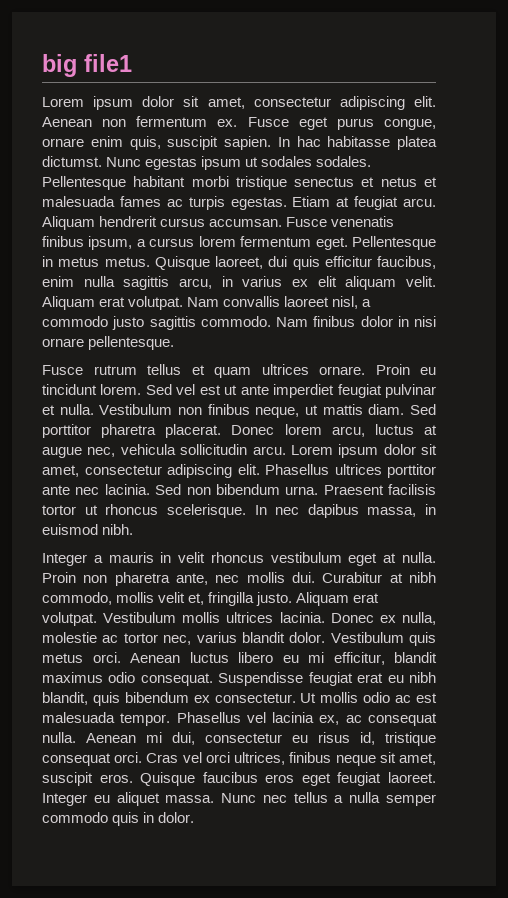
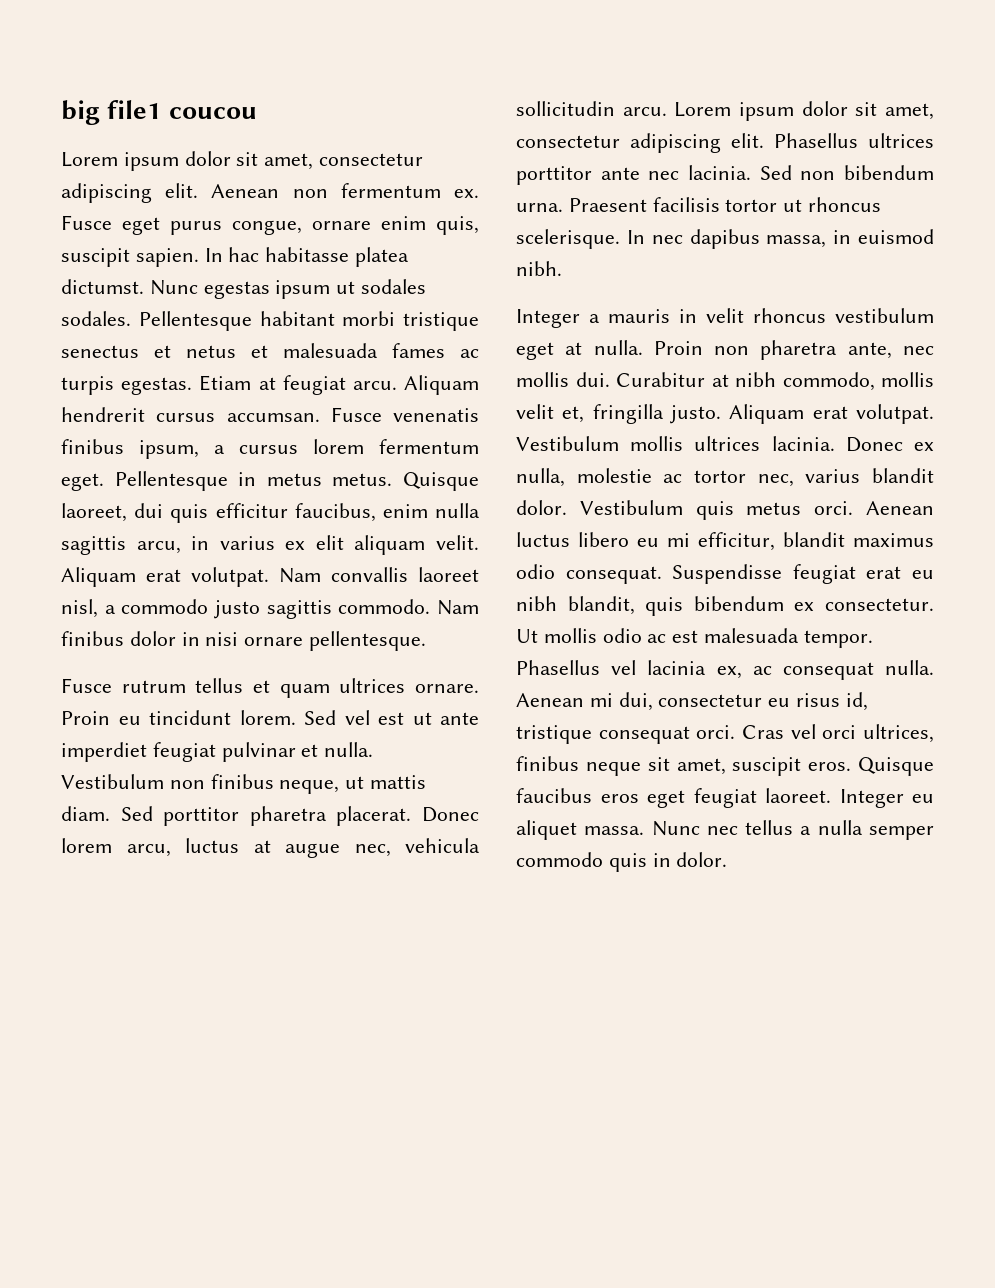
- big file1
+ big file1 coucou

